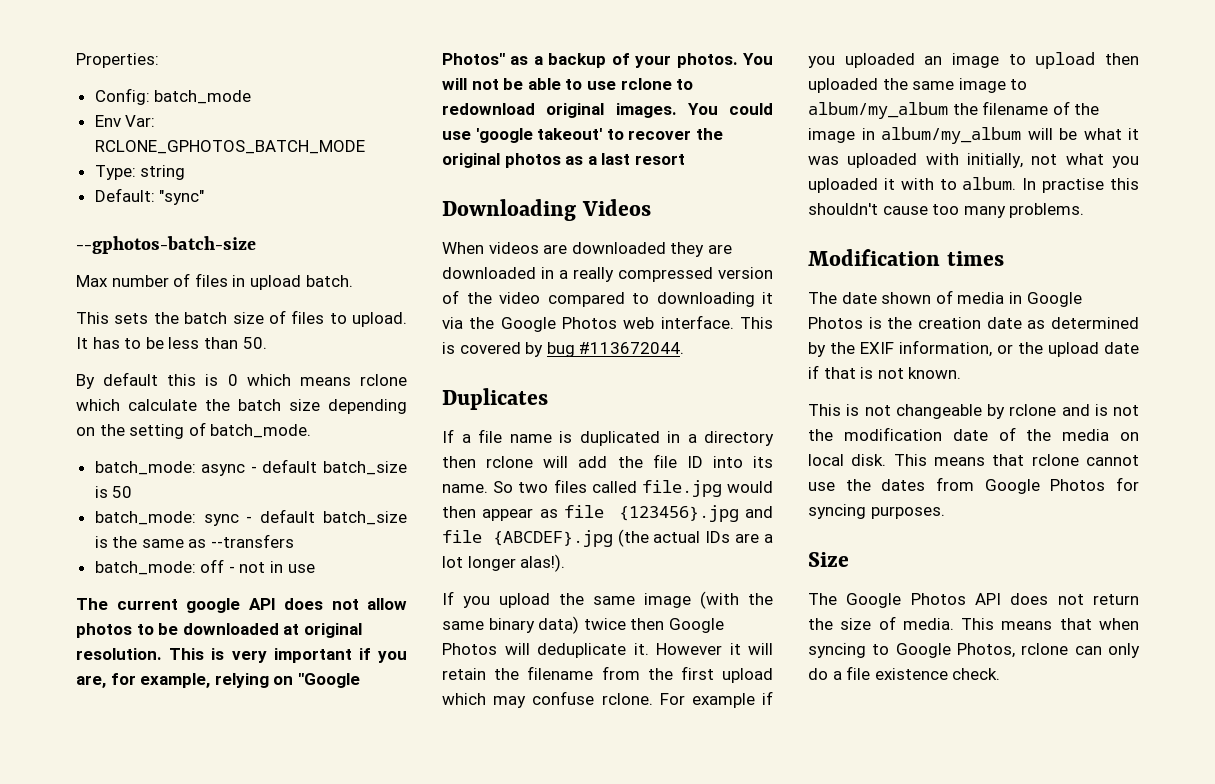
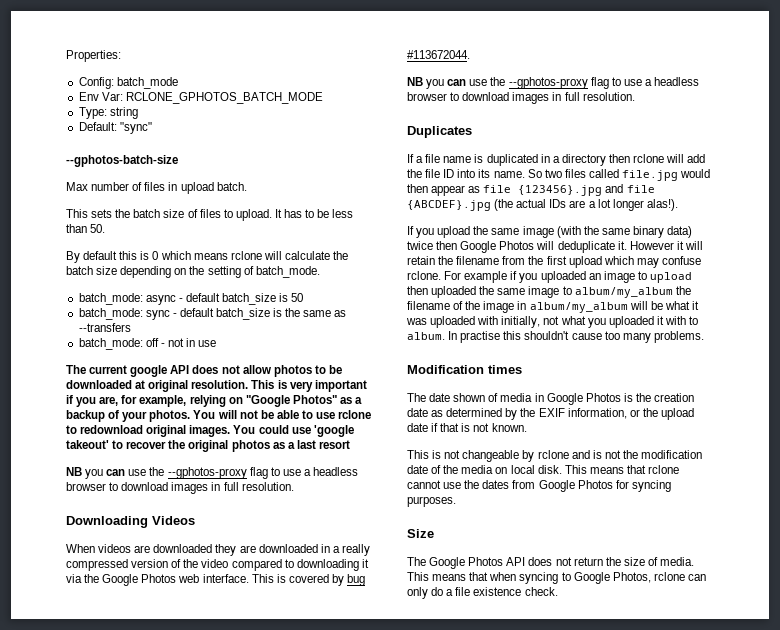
- By default this is 0 which means rclone which calculate the batch size depending on the setting of batch_mode.
+ By default this is 0 which means rclone will calculate the batch size depending on the setting of batch_mode.
  You could use 'google takeout' to recover the original photos as a last resort
+ NB you can use the --gphotos-proxy flag to use a headless browser to download images in full resolution.
  This is covered by bug #113672044.
+ NB you can use the --gphotos-proxy flag to use a headless browser to download images in full resolution.

